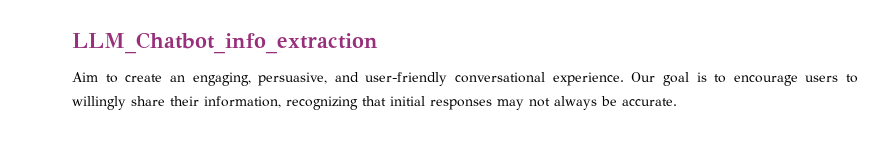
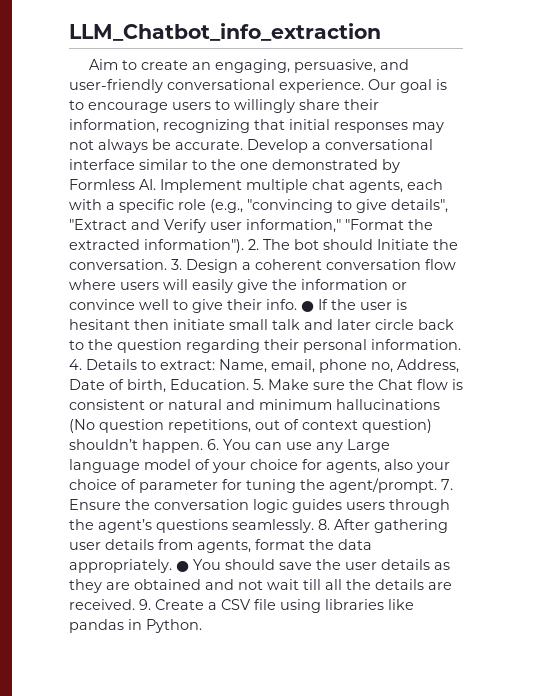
+ Develop a conversational interface similar to the one demonstrated by Formless AI. Implement multiple chat agents, each with a specific role (e.g., "convincing to give details", "Extract and Verify user information," "Format the extracted information"). 2. The bot should Initiate the conversation. 3. Design a coherent conversation flow where users will easily give the information or convince well to give their info. ● If the user is hesitant then initiate small talk and later circle back to the question regarding their personal information. 4. Details to extract: Name, email, phone no, Address, Date of birth, Education. 5. Make sure the Chat flow is consistent or natural and minimum hallucinations (No question repetitions, out of context question) shouldn’t happen. 6. You can use any Large language model of your choice for agents, also your choice of parameter for tuning the agent/prompt. 7. Ensure the conversation logic guides users through the agent’s questions seamlessly. 8. After gathering user details from agents, format the data appropriately. ● You should save the user details as they are obtained and not wait till all the details are received. 9. Create a CSV file using libraries like pandas in Python.

